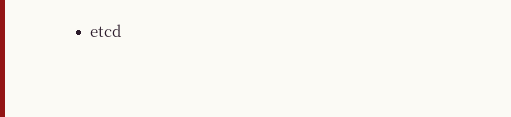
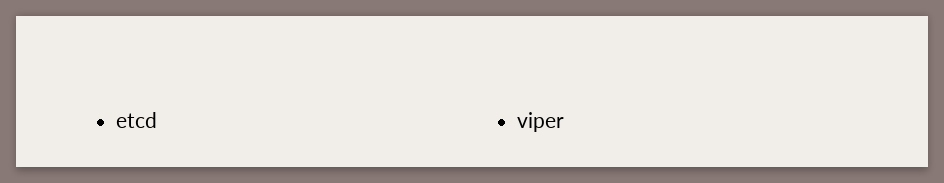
+ viper

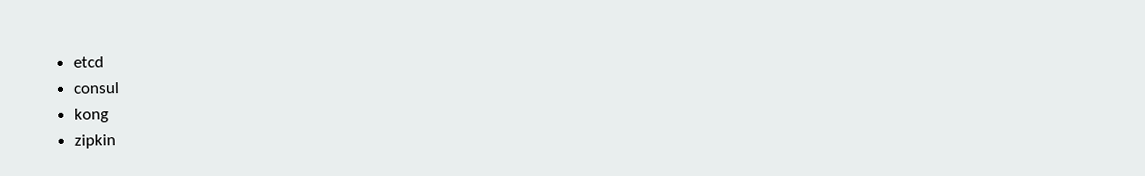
- viper
+ consul
+ kong
+ zipkin

